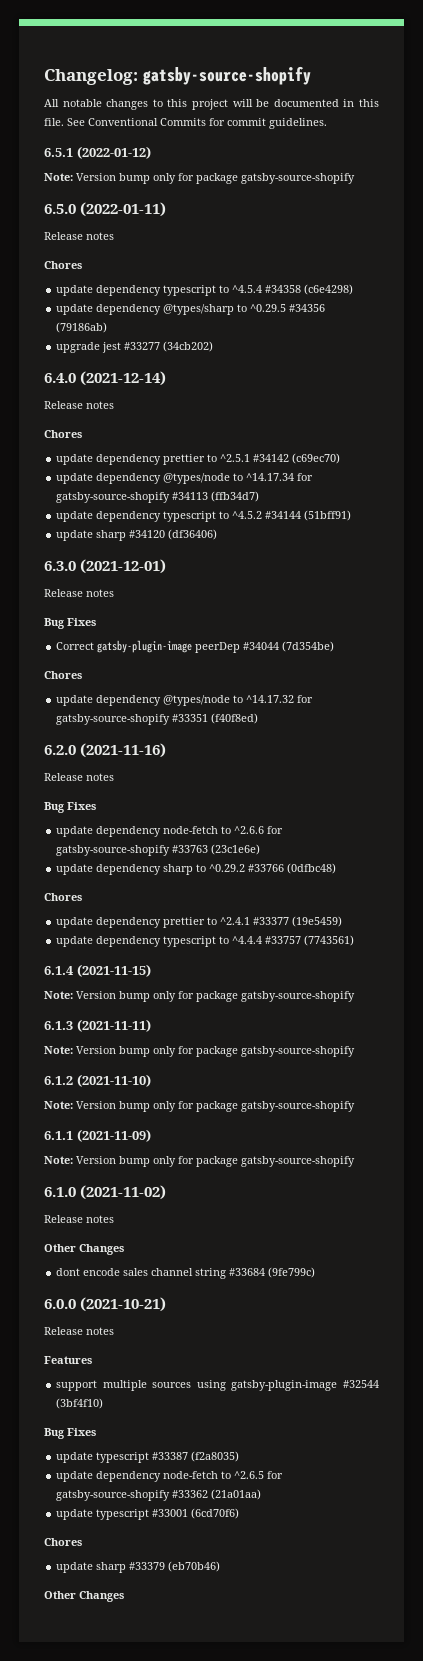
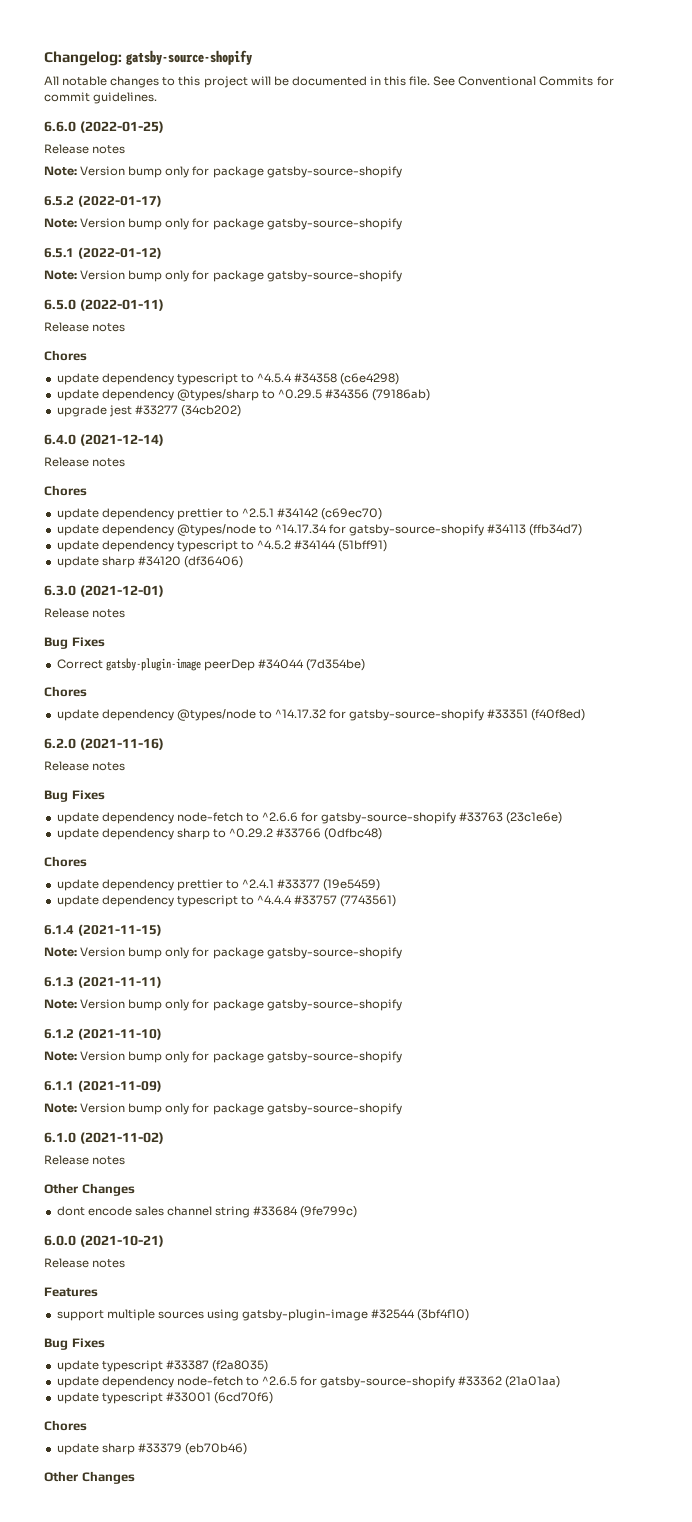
+ 6.6.0 (2022-01-25)
+ Release notes
+ Note: Version bump only for package gatsby-source-shopify
+ 6.5.2 (2022-01-17)
+ Note: Version bump only for package gatsby-source-shopify

